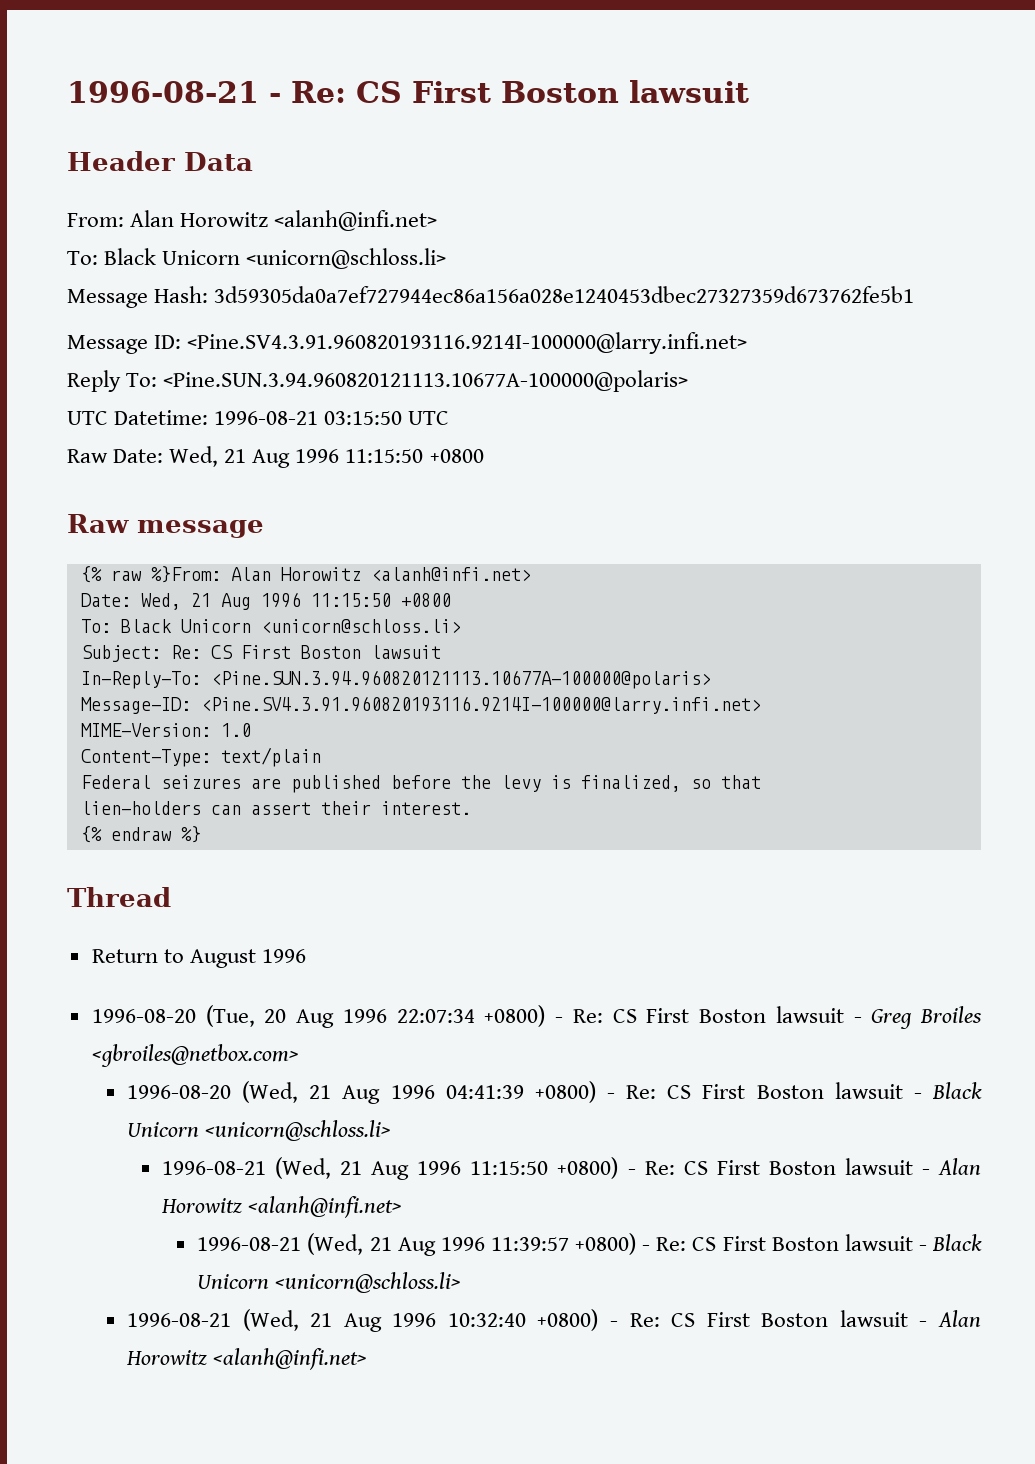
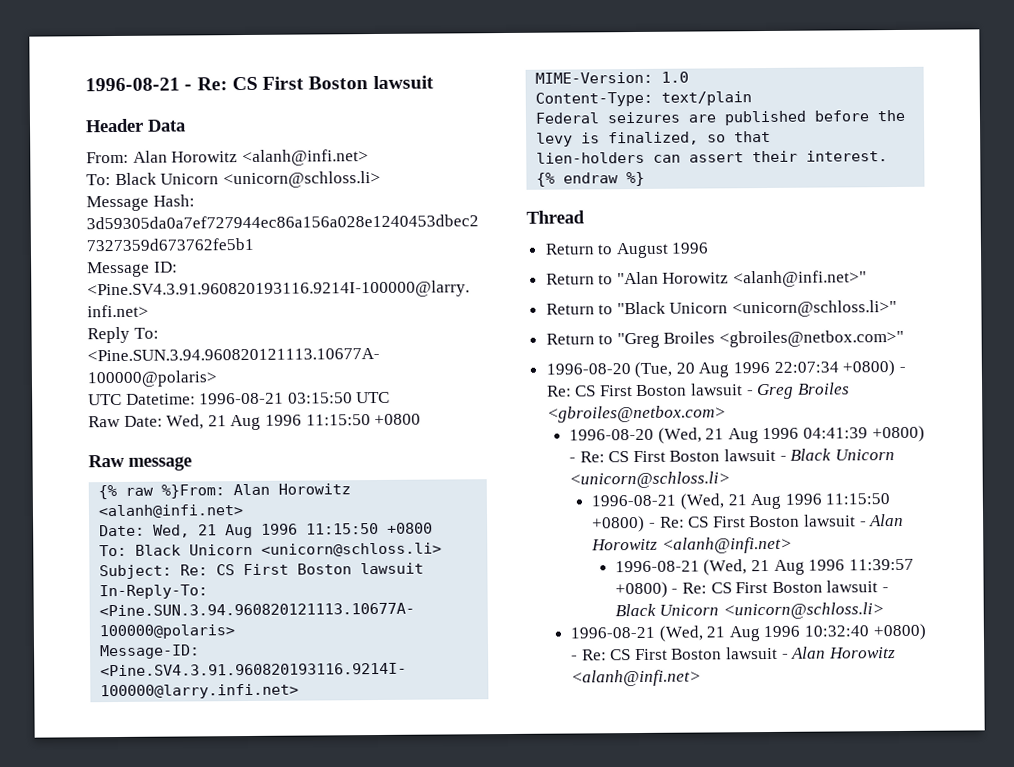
+ Return to "Alan Horowitz <alanh@infi.net>"
+ Return to "Black Unicorn <unicorn@schloss.li>"
+ Return to "Greg Broiles <gbroiles@netbox.com>"

